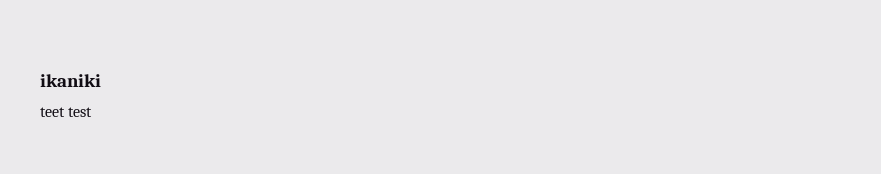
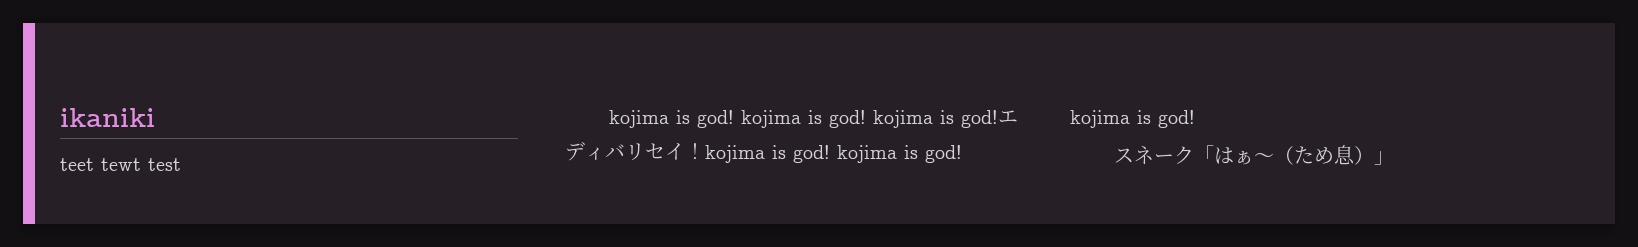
- teet test
+ teet tewt test
+ kojima is god! kojima is god! kojima is god!エディバリセイ！kojima is god! kojima is god! kojima is god!
+ スネーク「はぁ～（ため息）」

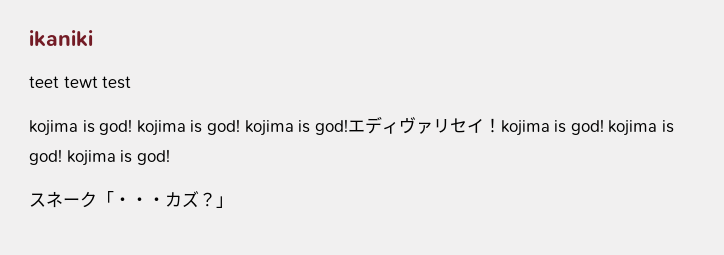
- エディバリセイ！kojima is god! kojima is god! kojima is god!
+ エディヴァリセイ！kojima is god! kojima is god! kojima is god!
- スネーク「はぁ～（ため息）」
+ スネーク「・・・カズ？」

